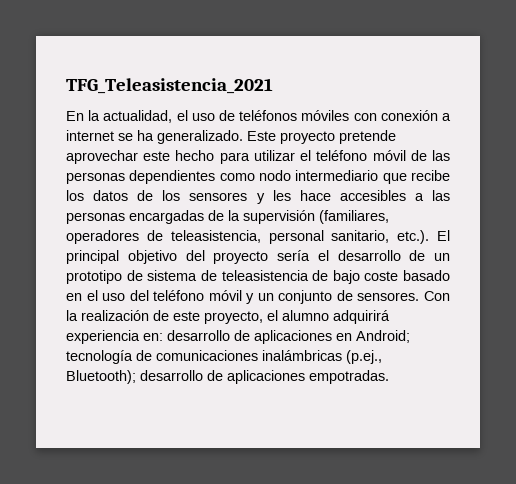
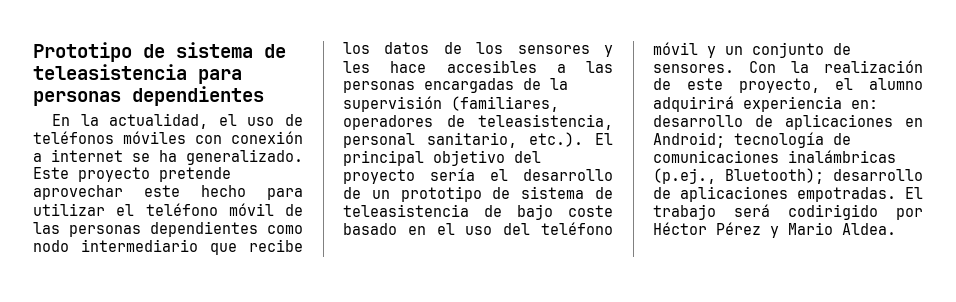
- TFG_Teleasistencia_2021
+ Prototipo de sistema de teleasistencia para personas dependientes
+ El trabajo será codirigido por Héctor Pérez y Mario Aldea.

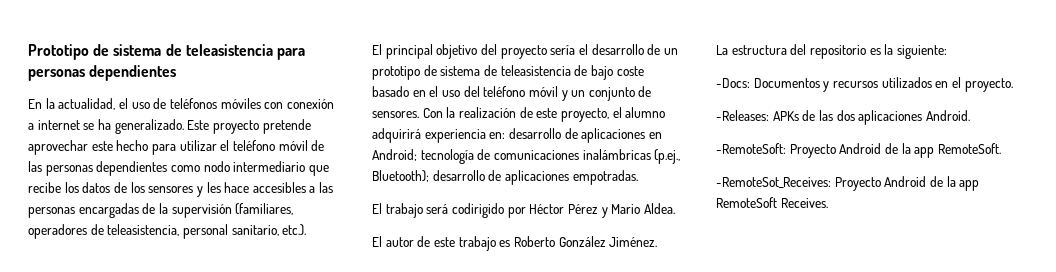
- Este proyecto pretende aprovechar este hecho para utilizar el teléfono móvil de las personas dependientes como nodo intermediario que recibe los datos de los sensores y les hace accesibles a las personas encargadas de la supervisión (familiares, operadores de teleasistencia, personal sanitario, etc.). El principal objetivo del proyecto sería el desarrollo de un prototipo de sistema de teleasistencia de bajo coste basado en el uso del teléfono móvil y un conjunto de sensores.
+ Este proyecto pretende aprovechar este hecho para utilizar el teléfono móvil de las personas dependientes como nodo intermediario que recibe los datos de los sensores y les hace accesibles a las personas encargadas de la supervisión (familiares, operadores de teleasistencia, personal sanitario, etc.).
+ El principal objetivo del proyecto sería el desarrollo de un prototipo de sistema de teleasistencia de bajo coste basado en el uso del teléfono móvil y un conjunto de sensores.
- Con la realización de este proyecto, el alumno adquirirá experiencia en: desarrollo de aplicaciones en Android; tecnología de comunicaciones inalámbricas (p.ej., Bluetooth); desarrollo de aplicaciones empotradas. El trabajo será codirigido por Héctor Pérez y Mario Aldea.
+ Con la realización de este proyecto, el alumno adquirirá experiencia en: desarrollo de aplicaciones en Android; tecnología de comunicaciones inalámbricas (p.ej., Bluetooth); desarrollo de aplicaciones empotradas.
+ El trabajo será codirigido por Héctor Pérez y Mario Aldea.
+ El autor de este trabajo es Roberto González Jiménez.
+ La estructura del repositorio es la siguiente:
+ -Docs: Documentos y recursos utilizados en el proyecto.
+ -Releases: APKs de las dos aplicaciones Android.
+ -RemoteSoft: Proyecto Android de la app RemoteSoft.
+ -RemoteSot_Receives: Proyecto Android de la app RemoteSoft Receives.

